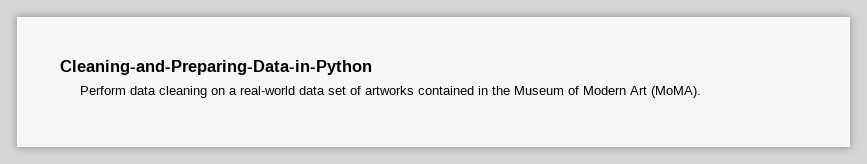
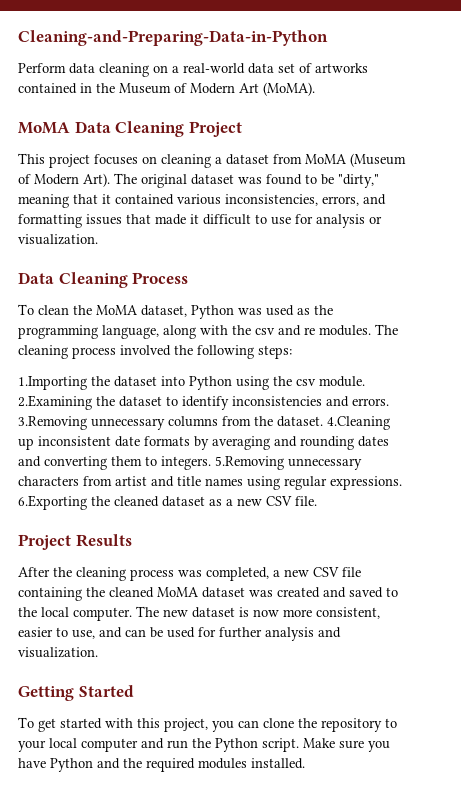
+ MoMA Data Cleaning Project
+ This project focuses on cleaning a dataset from MoMA (Museum of Modern Art). The original dataset was found to be "dirty," meaning that it contained various inconsistencies, errors, and formatting issues that made it difficult to use for analysis or visualization.
+ Data Cleaning Process
+ To clean the MoMA dataset, Python was used as the programming language, along with the csv and re modules. The cleaning process involved the following steps:
+ 1.Importing the dataset into Python using the csv module. 2.Examining the dataset to identify inconsistencies and errors. 3.Removing unnecessary columns from the dataset. 4.Cleaning up inconsistent date formats by averaging and rounding dates and converting them to integers. 5.Removing unnecessary characters from artist and title names using regular expressions. 6.Exporting the cleaned dataset as a new CSV file.
+ Project Results
+ After the cleaning process was completed, a new CSV file containing the cleaned MoMA dataset was created and saved to the local computer. The new dataset is now more consistent, easier to use, and can be used for further analysis and visualization.
+ Getting Started
+ To get started with this project, you can clone the repository to your local computer and run the Python script. Make sure you have Python and the required modules installed.

